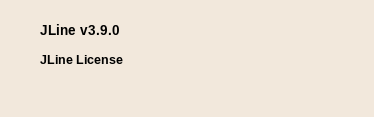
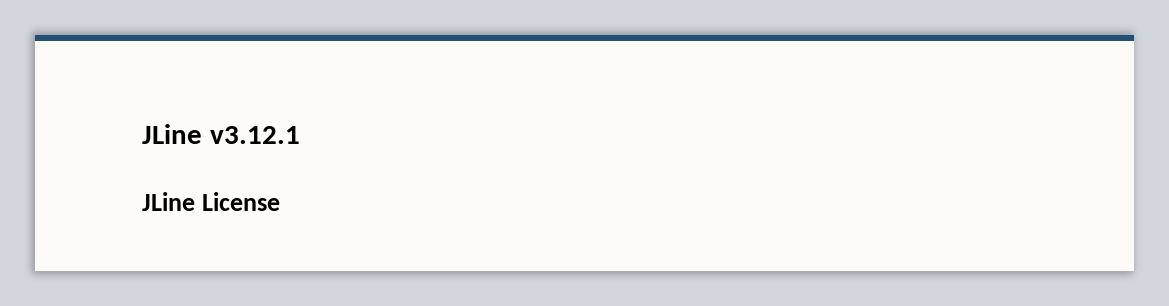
- JLine v3.9.0
+ JLine v3.12.1

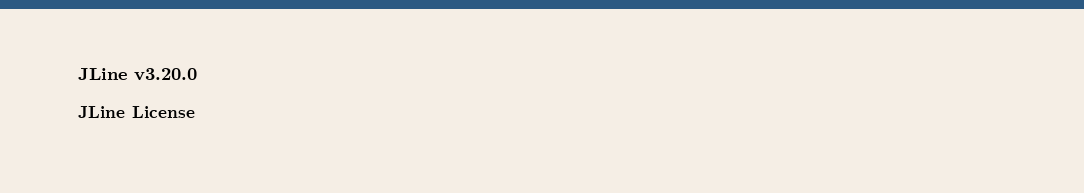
- JLine v3.12.1
+ JLine v3.20.0

